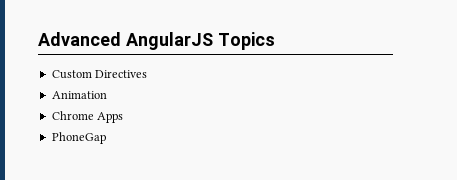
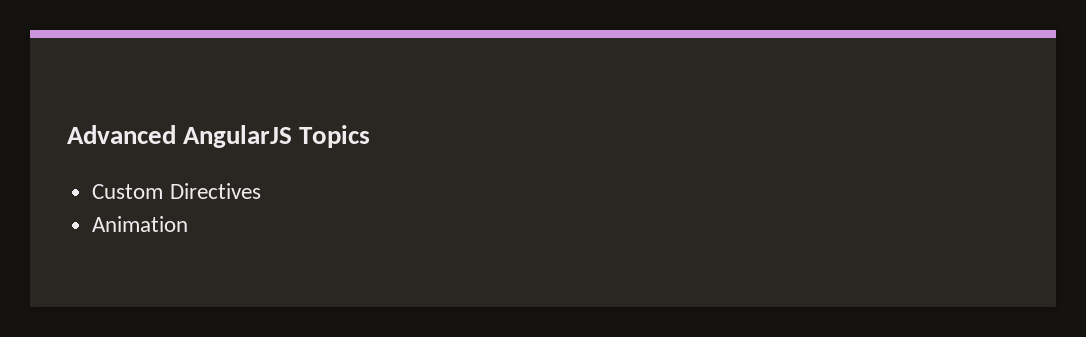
- Chrome Apps
- PhoneGap

